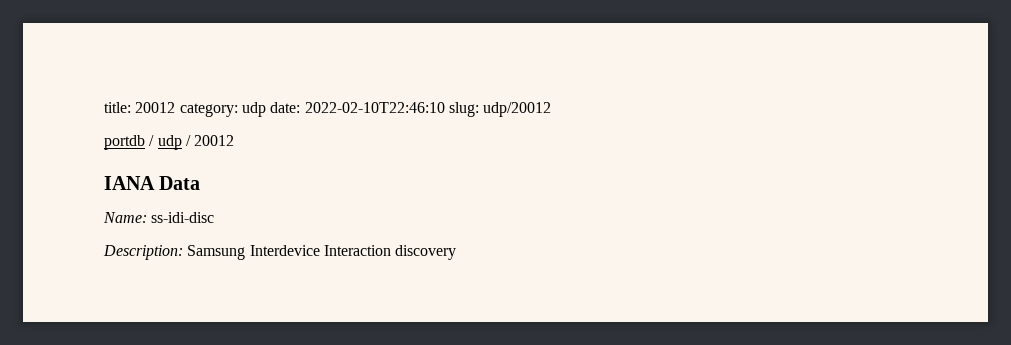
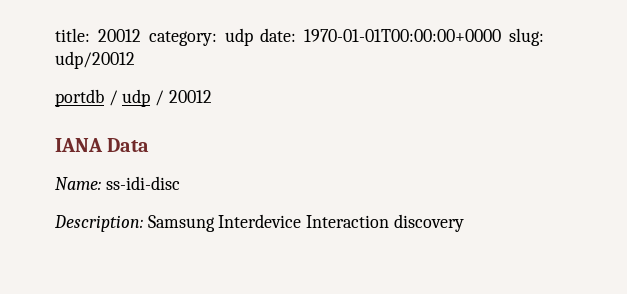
- title: 20012 category: udp date: 2022-02-10T22:46:10 slug: udp/20012
+ title: 20012 category: udp date: 1970-01-01T00:00:00+0000 slug: udp/20012

